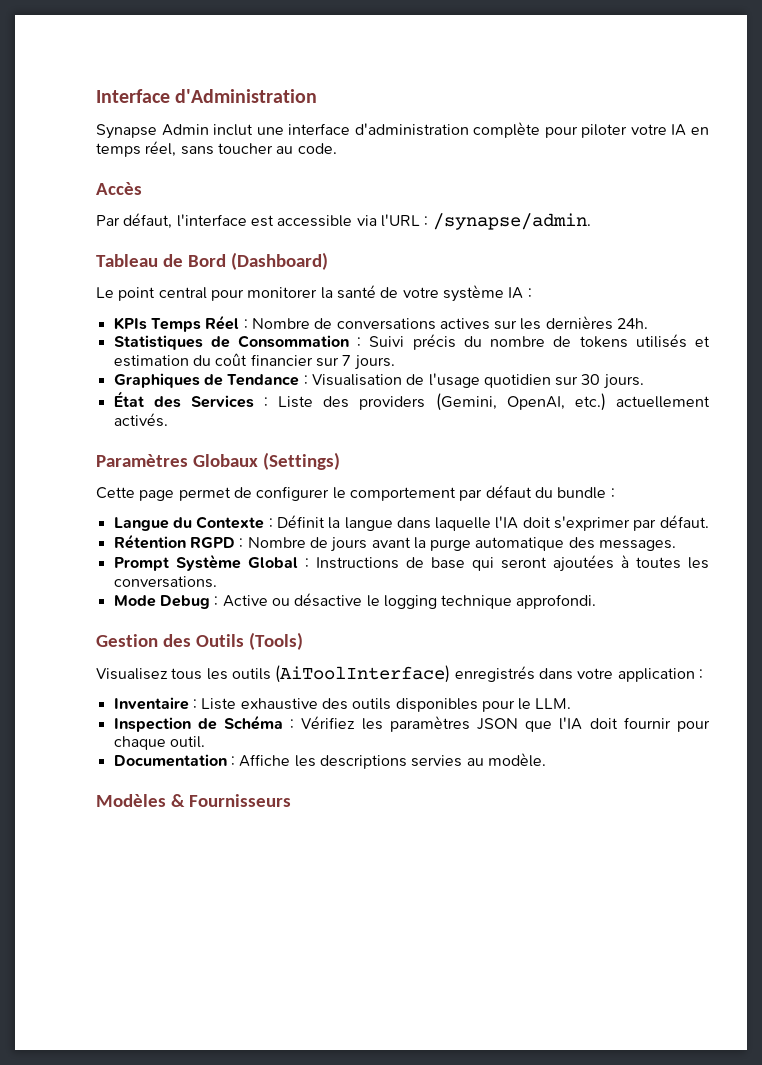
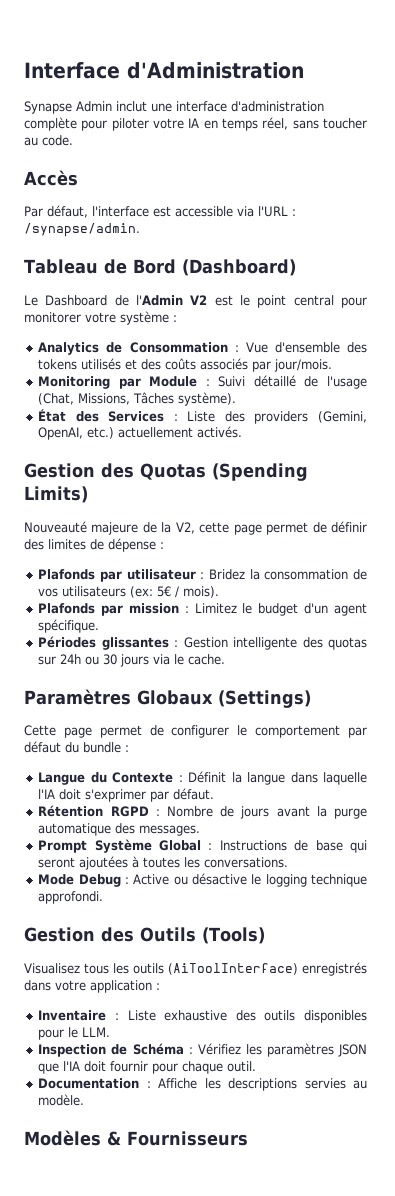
- Le point central pour monitorer la santé de votre système IA :
- KPIs Temps Réel : Nombre de conversations actives sur les dernières 24h.
- Statistiques de Consommation : Suivi précis du nombre de tokens utilisés et estimation du coût financier sur 7 jours.
- Graphiques de Tendance : Visualisation de l'usage quotidien sur 30 jours.
+ Le Dashboard de l'Admin V2 est le point central pour monitorer votre système :
+ Analytics de Consommation : Vue d'ensemble des tokens utilisés et des coûts associés par jour/mois.
+ Monitoring par Module : Suivi détaillé de l'usage (Chat, Missions, Tâches système).
+ Gestion des Quotas (Spending Limits)
+ Nouveauté majeure de la V2, cette page permet de définir des limites de dépense :
+ Plafonds par utilisateur : Bridez la consommation de vos utilisateurs (ex: 5€ / mois).
+ Plafonds par mission : Limitez le budget d'un agent spécifique.
+ Périodes glissantes : Gestion intelligente des quotas sur 24h ou 30 jours via le cache.

